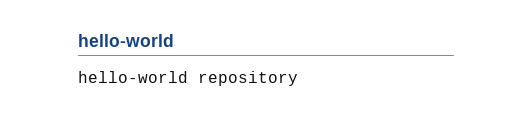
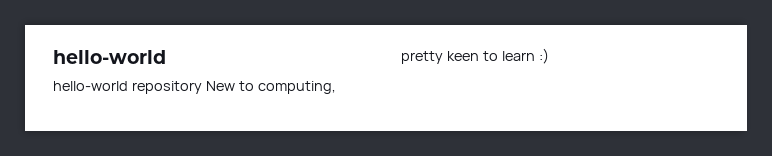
- hello-world repository
+ hello-world repository New to computing, pretty keen to learn :)

